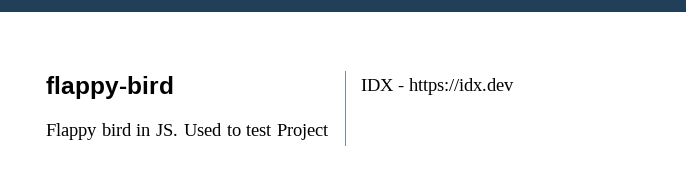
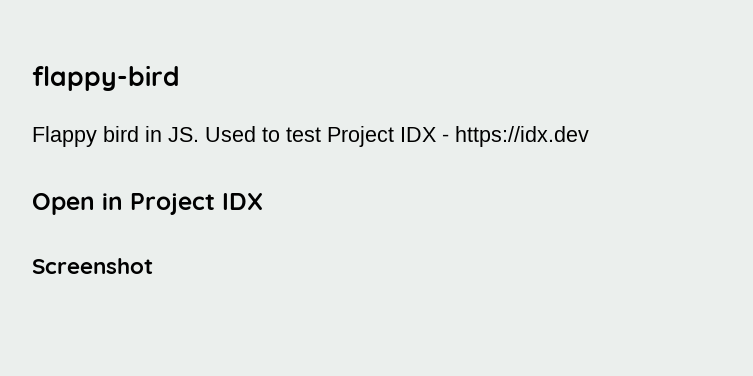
+ Open in Project IDX
+ Screenshot

